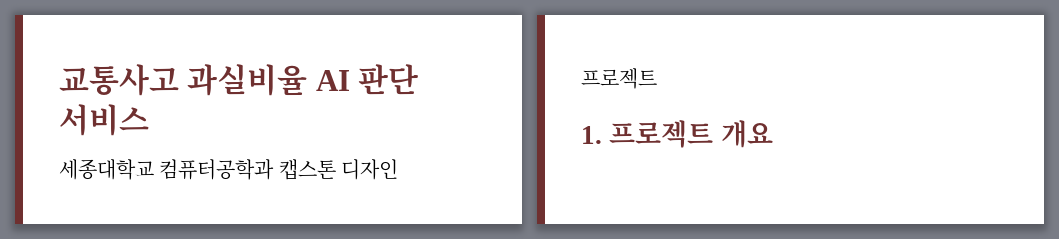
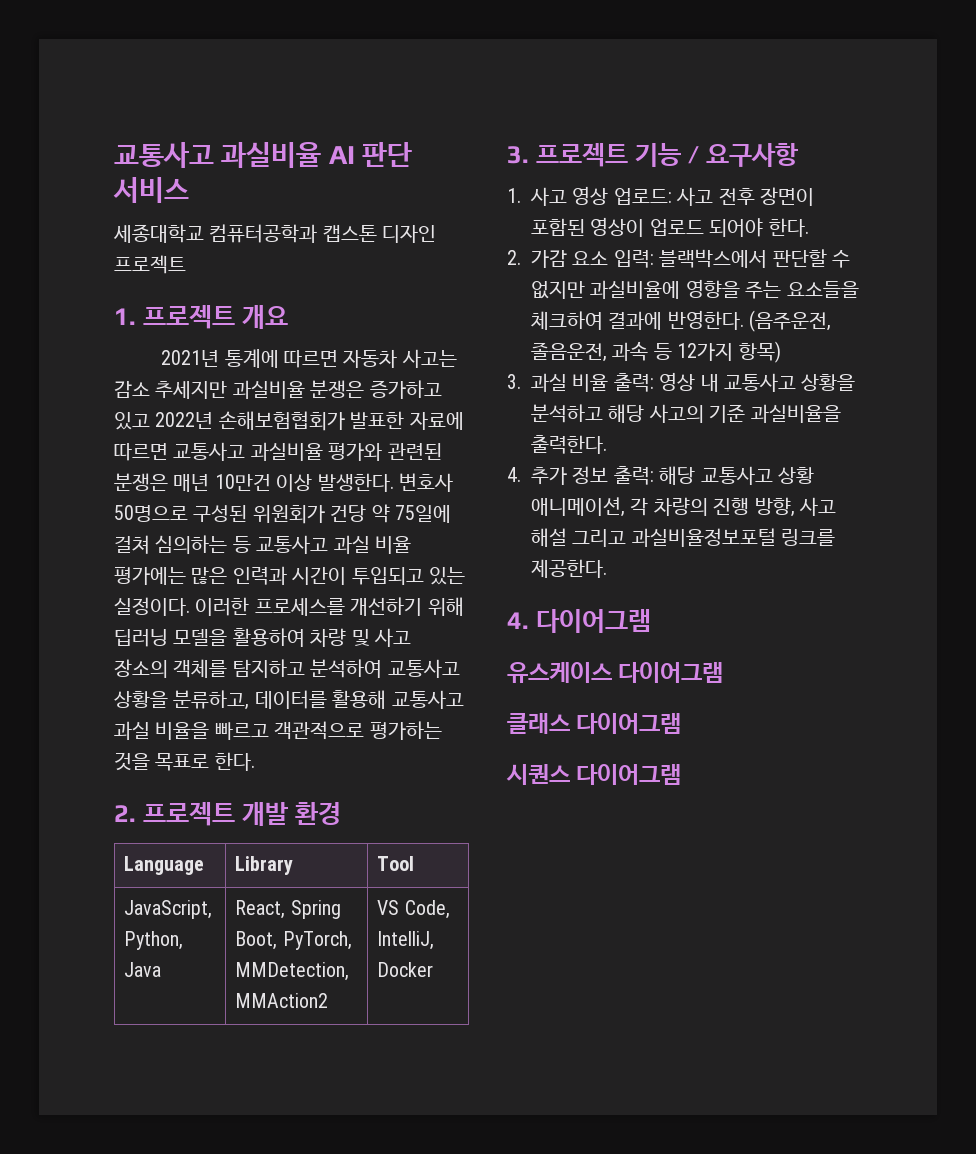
+ 2021년 통계에 따르면 자동차 사고는 감소 추세지만 과실비율 분쟁은 증가하고 있고 2022년 손해보험협회가 발표한 자료에 따르면 교통사고 과실비율 평가와 관련된 분쟁은 매년 10만건 이상 발생한다. 변호사 50명으로 구성된 위원회가 건당 약 75일에 걸쳐 심의하는 등 교통사고 과실 비율 평가에는 많은 인력과 시간이 투입되고 있는 실정이다. 이러한 프로세스를 개선하기 위해 딥러닝 모델을 활용하여 차량 및 사고 장소의 객체를 탐지하고 분석하여 교통사고 상황을 분류하고, 데이터를 활용해 교통사고 과실 비율을 빠르고 객관적으로 평가하는 것을 목표로 한다.
+ 2. 프로젝트 개발 환경
+ Language | Library | Tool
+ JavaScript, Python, Java | React, Spring Boot, PyTorch, MMDetection, MMAction2 | VS Code, IntelliJ, Docker
+ 3. 프로젝트 기능 / 요구사항
+ 1. 사고 영상 업로드: 사고 전후 장면이 포함된 영상이 업로드 되어야 한다.
+ 2. 가감 요소 입력: 블랙박스에서 판단할 수 없지만 과실비율에 영향을 주는 요소들을 체크하여 결과에 반영한다. (음주운전, 졸음운전, 과속 등 12가지 항목)
+ 3. 과실 비율 출력: 영상 내 교통사고 상황을 분석하고 해당 사고의 기준 과실비율을 출력한다.
+ 4. 추가 정보 출력: 해당 교통사고 상황 애니메이션, 각 차량의 진행 방향, 사고 해설 그리고 과실비율정보포털 링크를 제공한다.
+ 4. 다이어그램
+ 유스케이스 다이어그램
+ 클래스 다이어그램
+ 시퀀스 다이어그램

